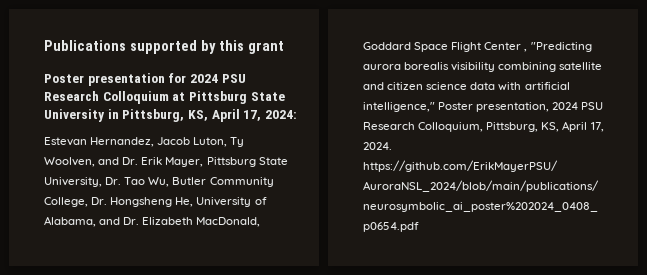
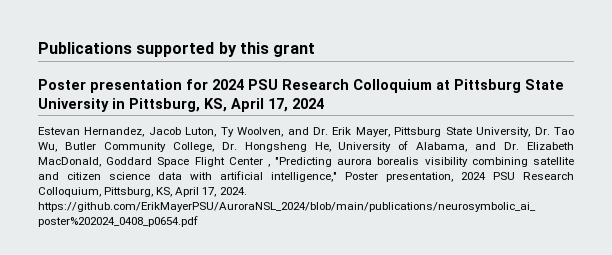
- Poster presentation for 2024 PSU Research Colloquium at Pittsburg State University in Pittsburg, KS, April 17, 2024:
+ Poster presentation for 2024 PSU Research Colloquium at Pittsburg State University in Pittsburg, KS, April 17, 2024

